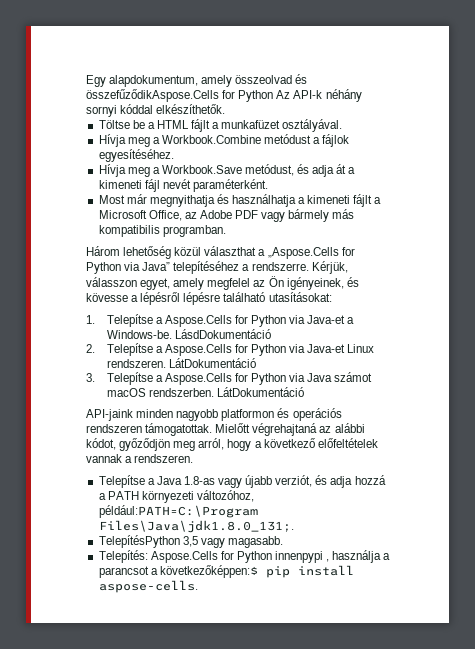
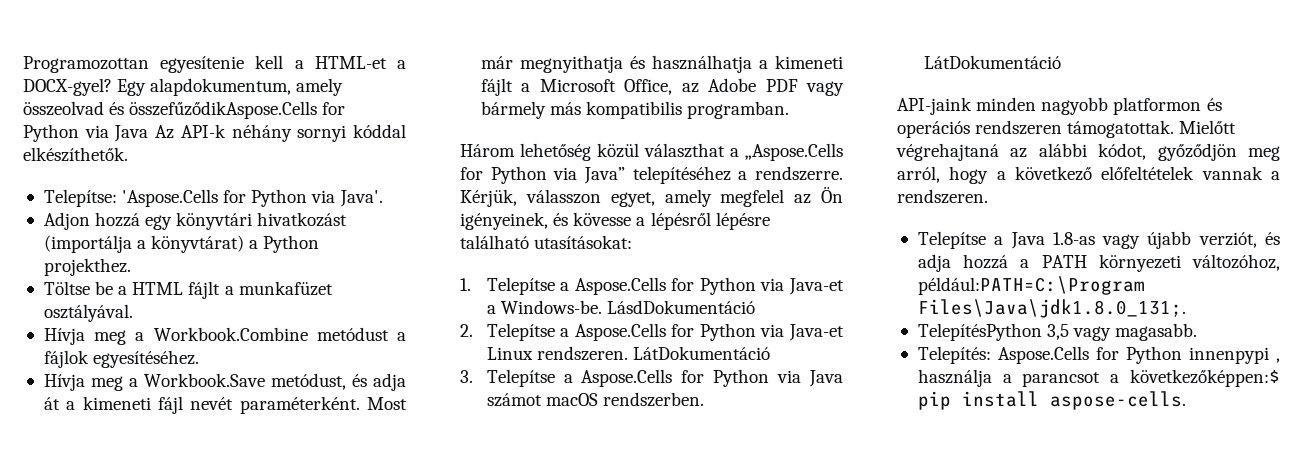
+ Programozottan egyesítenie kell a HTML-et a DOCX-gyel?
- Egy alapdokumentum, amely összeolvad és összefűződikAspose.Cells for Python Az API-k néhány sornyi kóddal elkészíthetők.
+ Egy alapdokumentum, amely összeolvad és összefűződikAspose.Cells for Python via Java Az API-k néhány sornyi kóddal elkészíthetők.
+ Telepítse: 'Aspose.Cells for Python via Java'.
+ Adjon hozzá egy könyvtári hivatkozást (importálja a könyvtárat) a Python projekthez.
- Hívja meg a Workbook.Save metódust, és adja át a kimeneti fájl nevét paraméterként.
- Most már megnyithatja és használhatja a kimeneti fájlt a Microsoft Office, az Adobe PDF vagy bármely más kompatibilis programban.
+ Hívja meg a Workbook.Save metódust, és adja át a kimeneti fájl nevét paraméterként. Most már megnyithatja és használhatja a kimeneti fájlt a Microsoft Office, az Adobe PDF vagy bármely más kompatibilis programban.

